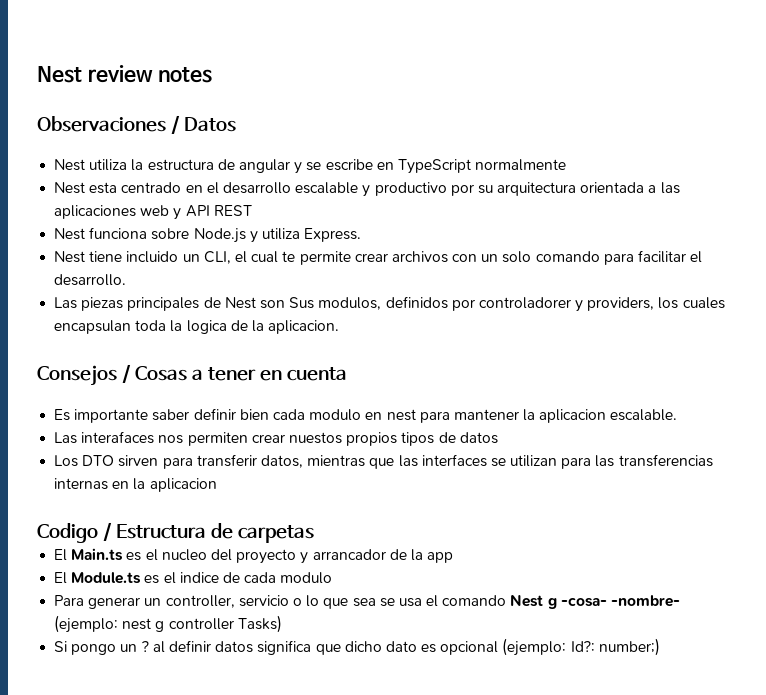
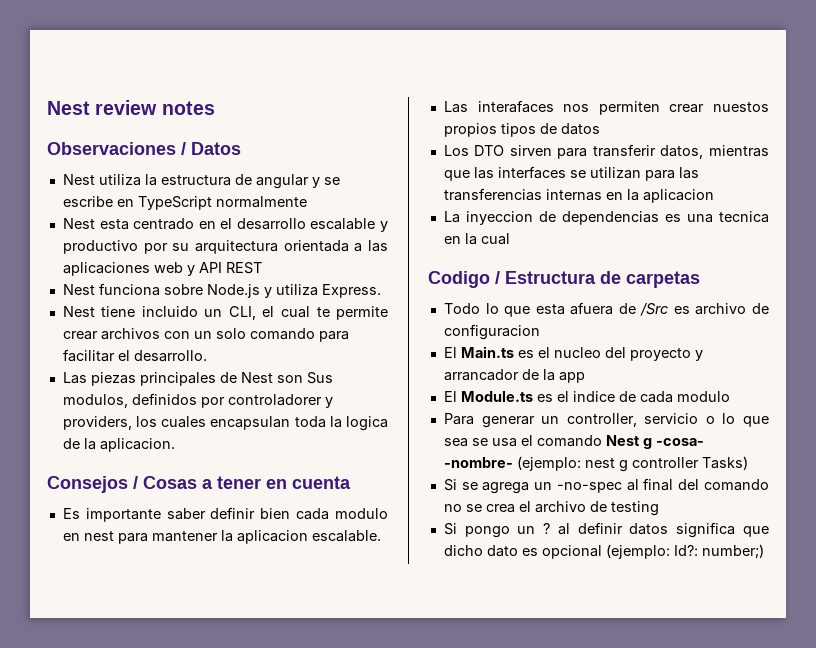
+ La inyeccion de dependencias es una tecnica en la cual
+ Todo lo que esta afuera de /Src es archivo de configuracion
+ Si se agrega un -no-spec al final del comando no se crea el archivo de testing

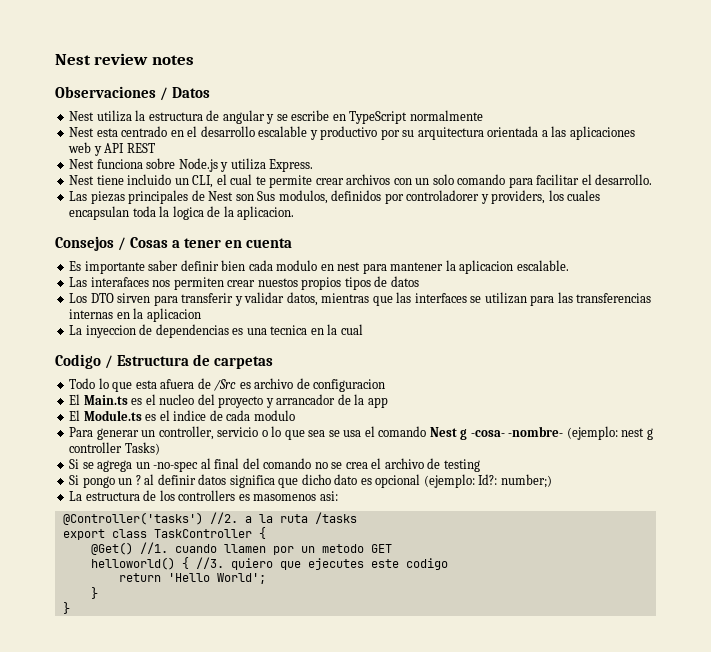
- Los DTO sirven para transferir datos, mientras que las interfaces se utilizan para las transferencias internas en la aplicacion
+ Los DTO sirven para transferir y validar datos, mientras que las interfaces se utilizan para las transferencias internas en la aplicacion
+ La estructura de los controllers es masomenos asi:
+ @Controller('tasks') //2. a la ruta /tasks
+ export class TaskController {
+ @Get() //1. cuando llamen por un metodo GET
+ helloworld() { //3. quiero que ejecutes este codigo
+ return 'Hello World';
+ }
+ }

